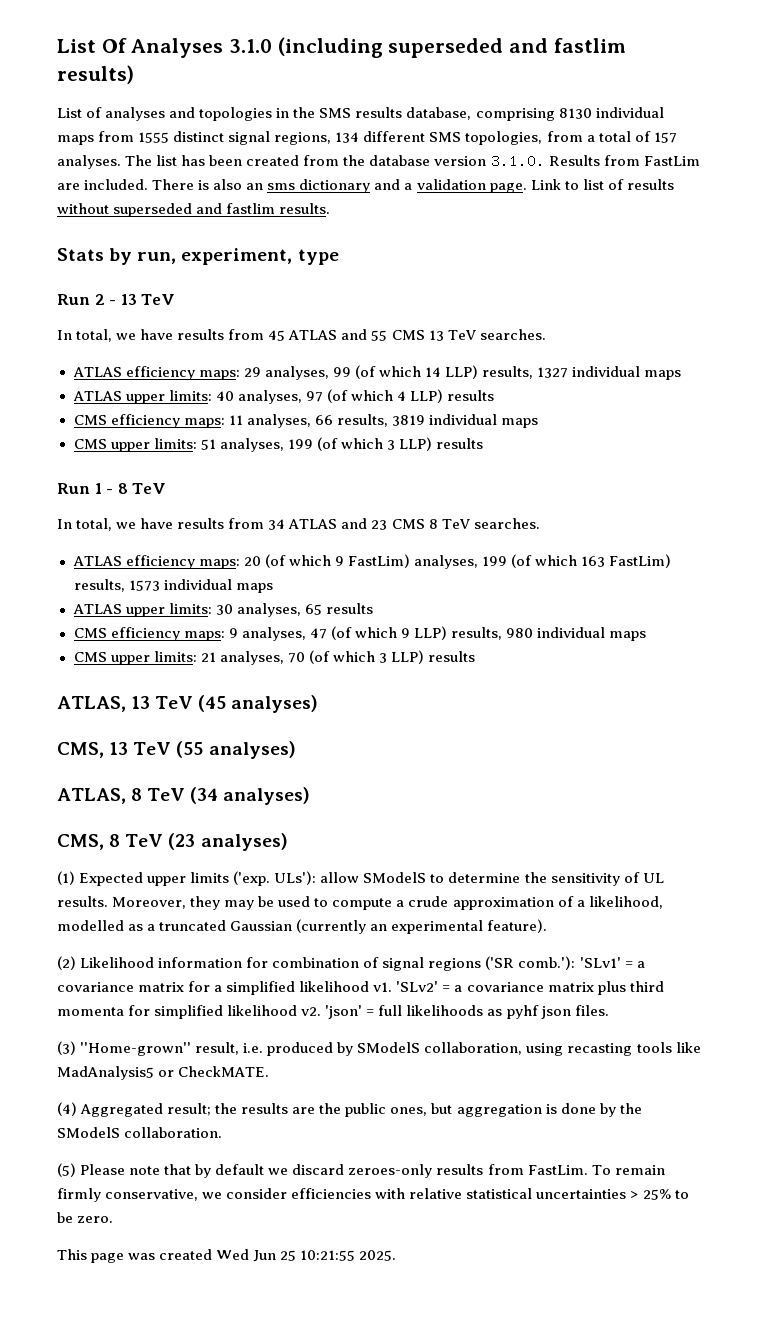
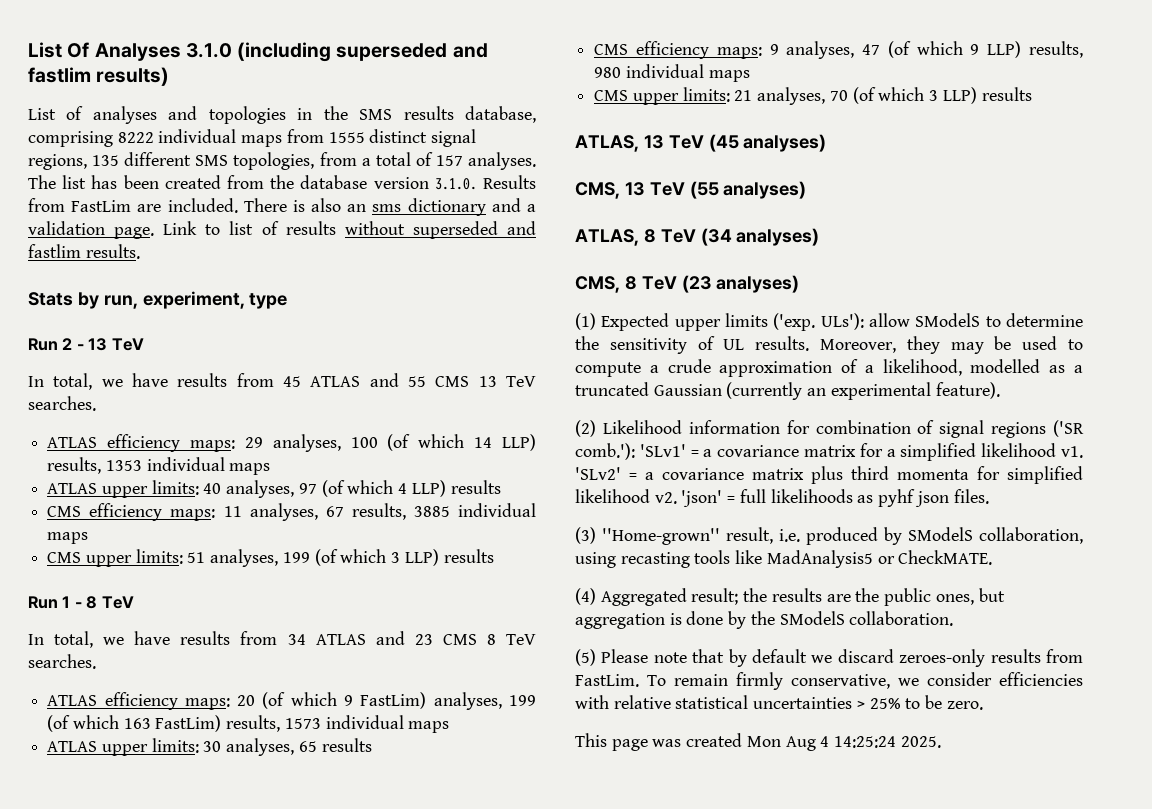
- List of analyses and topologies in the SMS results database, comprising 8130 individual maps from 1555 distinct signal regions, 134 different SMS topologies, from a total of 157 analyses.
+ List of analyses and topologies in the SMS results database, comprising 8222 individual maps from 1555 distinct signal regions, 135 different SMS topologies, from a total of 157 analyses.
- ATLAS efficiency maps: 29 analyses, 99 (of which 14 LLP) results, 1327 individual maps
+ ATLAS efficiency maps: 29 analyses, 100 (of which 14 LLP) results, 1353 individual maps
- CMS efficiency maps: 11 analyses, 66 results, 3819 individual maps
+ CMS efficiency maps: 11 analyses, 67 results, 3885 individual maps
- This page was created Wed Jun 25 10:21:55 2025.
+ This page was created Mon Aug 4 14:25:24 2025.

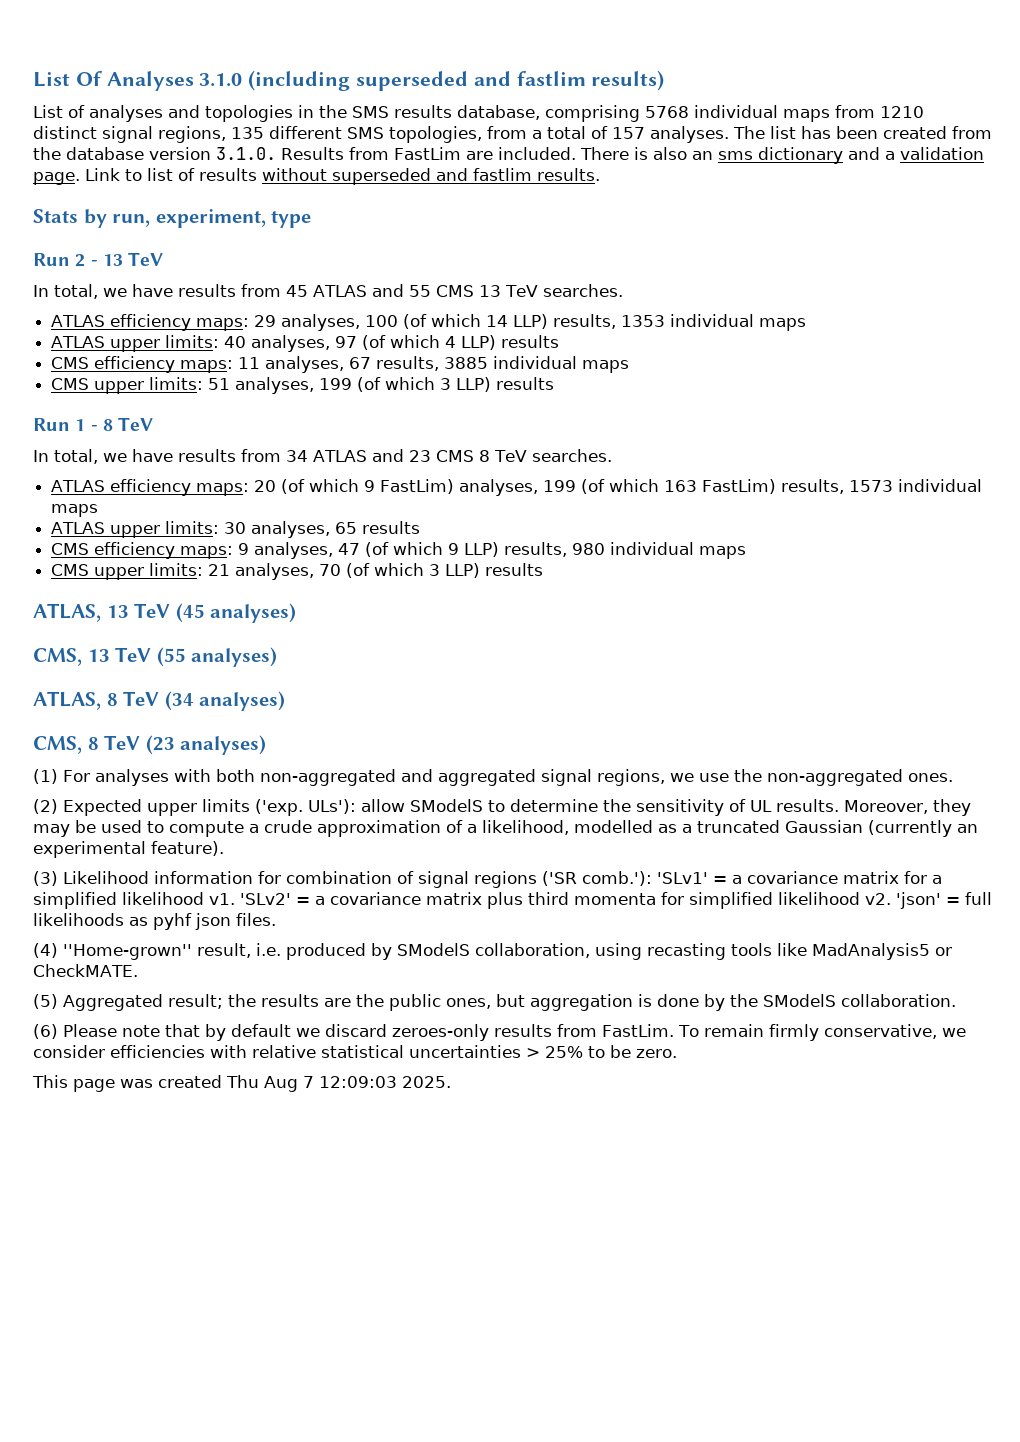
- List of analyses and topologies in the SMS results database, comprising 8222 individual maps from 1555 distinct signal regions, 135 different SMS topologies, from a total of 157 analyses.
+ List of analyses and topologies in the SMS results database, comprising 5768 individual maps from 1210 distinct signal regions, 135 different SMS topologies, from a total of 157 analyses.
- (1) Expected upper limits ('exp.
+ (1) For analyses with both non-aggregated and aggregated signal regions, we use the non-aggregated ones.
+ (2) Expected upper limits ('exp.
- (2) Likelihood information for combination of signal regions ('SR comb.'): 'SLv1' = a covariance matrix for a simplified likelihood v1.
+ (3) Likelihood information for combination of signal regions ('SR comb.'): 'SLv1' = a covariance matrix for a simplified likelihood v1.
- (3) ''Home-grown'' result, i.e. produced by SModelS collaboration, using recasting tools like MadAnalysis5 or CheckMATE.
+ (4) ''Home-grown'' result, i.e. produced by SModelS collaboration, using recasting tools like MadAnalysis5 or CheckMATE.
- (4) Aggregated result; the results are the public ones, but aggregation is done by the SModelS collaboration.
+ (5) Aggregated result; the results are the public ones, but aggregation is done by the SModelS collaboration.
- (5) Please note that by default we discard zeroes-only results from FastLim.
+ (6) Please note that by default we discard zeroes-only results from FastLim.
- This page was created Mon Aug 4 14:25:24 2025.
+ This page was created Thu Aug 7 12:09:03 2025.

